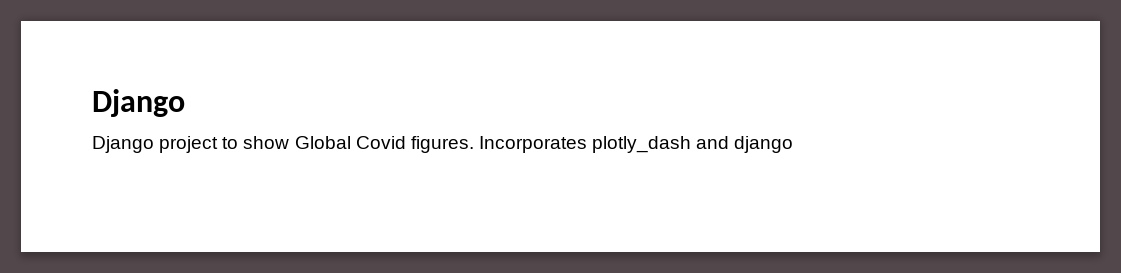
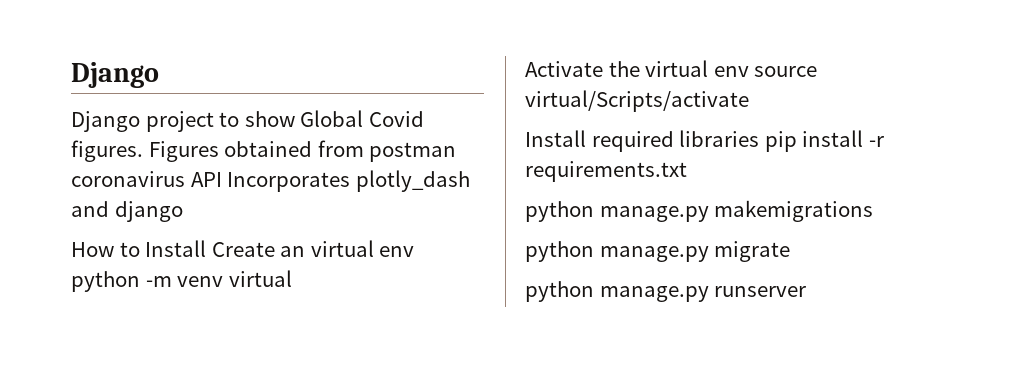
- Incorporates plotly_dash and django
+ Figures obtained from postman coronavirus API Incorporates plotly_dash and django
+ How to Install Create an virtual env python -m venv virtual
+ Activate the virtual env source virtual/Scripts/activate
+ Install required libraries pip install -r requirements.txt
+ python manage.py makemigrations
+ python manage.py migrate
+ python manage.py runserver

